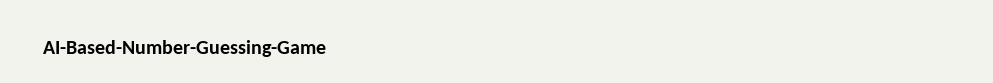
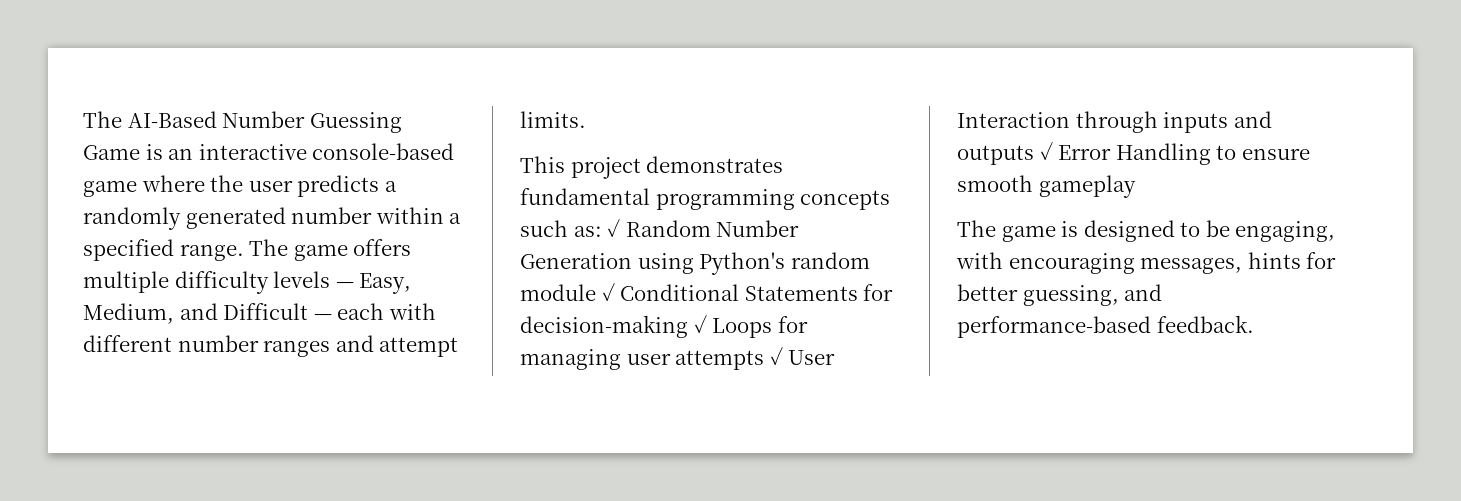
- AI-Based-Number-Guessing-Game
+ The AI-Based Number Guessing Game is an interactive console-based game where the user predicts a randomly generated number within a specified range. The game offers multiple difficulty levels — Easy, Medium, and Difficult — each with different number ranges and attempt limits.
+ This project demonstrates fundamental programming concepts such as: ✓ Random Number Generation using Python's random module ✓ Conditional Statements for decision-making ✓ Loops for managing user attempts ✓ User Interaction through inputs and outputs ✓ Error Handling to ensure smooth gameplay
+ The game is designed to be engaging, with encouraging messages, hints for better guessing, and performance-based feedback.

